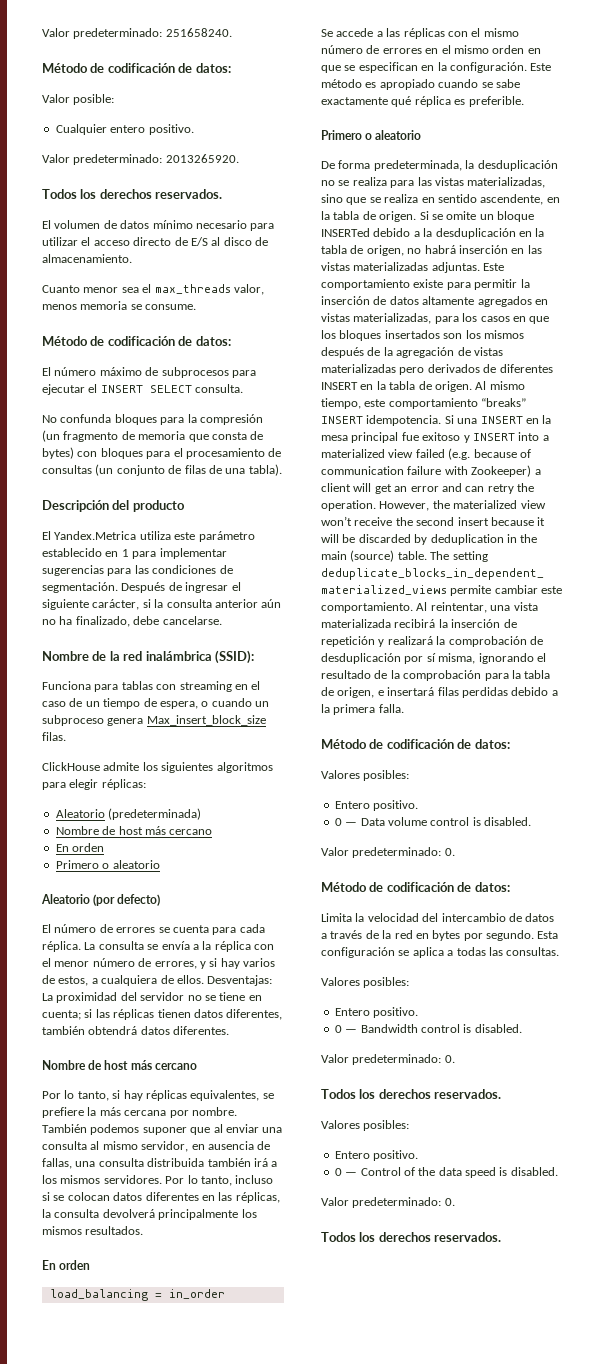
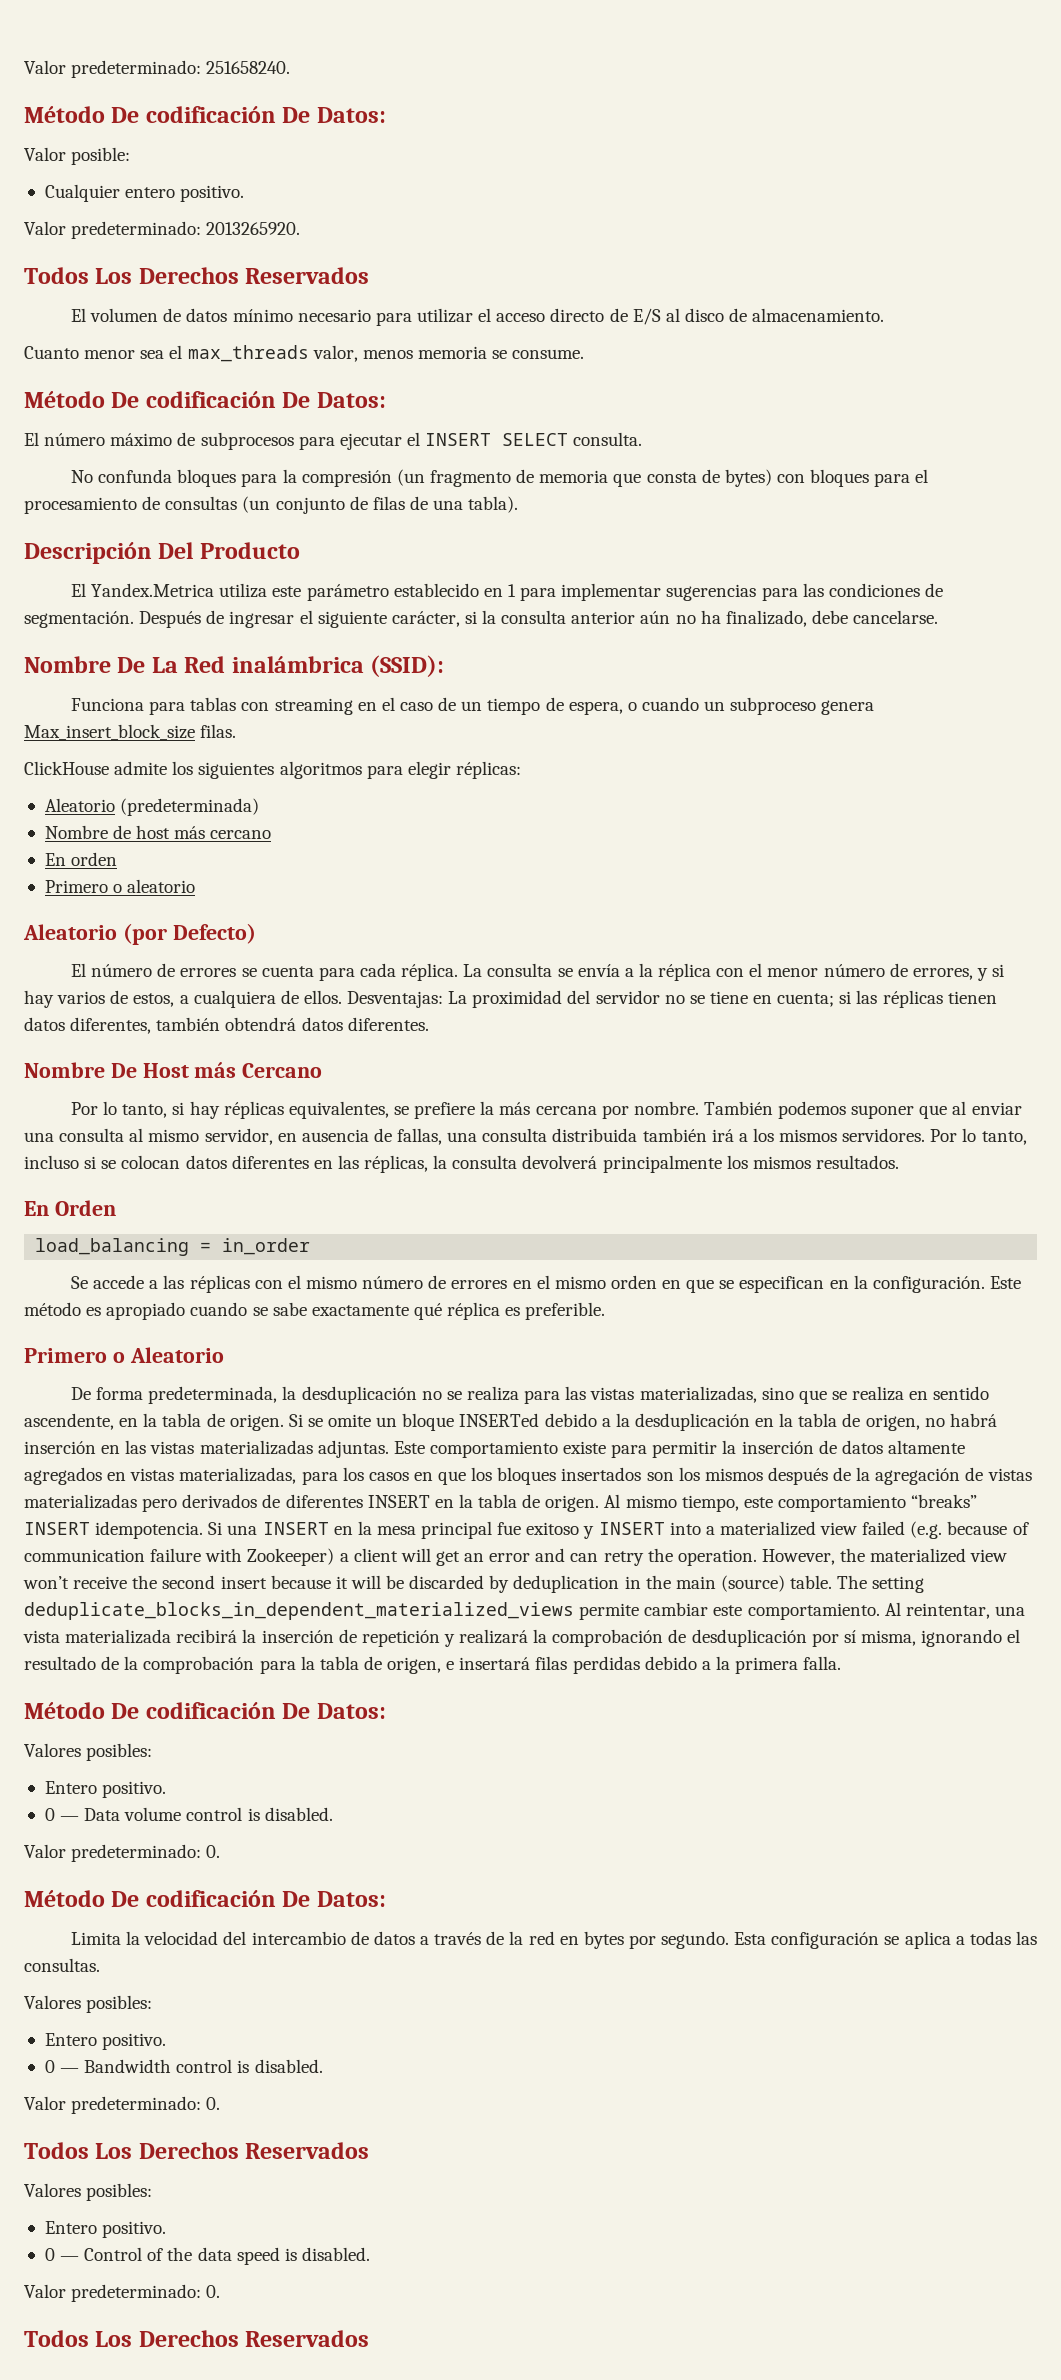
  Valor predeterminado: 251658240.
- Método de codificación de datos:
+ Método De codificación De Datos:
  Valor predeterminado: 2013265920.
- Todos los derechos reservados.
+ Todos Los Derechos Reservados
  Cuanto menor sea el max_threads valor, menos memoria se consume.
- Método de codificación de datos:
+ Método De codificación De Datos:
- Descripción del producto
+ Descripción Del Producto
- Nombre de la red inalámbrica (SSID):
+ Nombre De La Red inalámbrica (SSID):
- Aleatorio (por defecto)
+ Aleatorio (por Defecto)
  Desventajas: La proximidad del servidor no se tiene en cuenta; si las réplicas tienen datos diferentes, también obtendrá datos diferentes.
- Nombre de host más cercano
+ Nombre De Host más Cercano
  Por lo tanto, incluso si se colocan datos diferentes en las réplicas, la consulta devolverá principalmente los mismos resultados.
- En orden
+ En Orden
  Este método es apropiado cuando se sabe exactamente qué réplica es preferible.
- Primero o aleatorio
+ Primero o Aleatorio
  Al reintentar, una vista materializada recibirá la inserción de repetición y realizará la comprobación de desduplicación por sí misma, ignorando el resultado de la comprobación para la tabla de origen, e insertará filas perdidas debido a la primera falla.
- Método de codificación de datos:
+ Método De codificación De Datos:
  0 — Data volume control is disabled.
  Valor predeterminado: 0.
- Método de codificación de datos:
+ Método De codificación De Datos:
  0 — Bandwidth control is disabled.
  Valor predeterminado: 0.
- Todos los derechos reservados.
+ Todos Los Derechos Reservados
  0 — Control of the data speed is disabled.
  Valor predeterminado: 0.
- Todos los derechos reservados.
+ Todos Los Derechos Reservados

